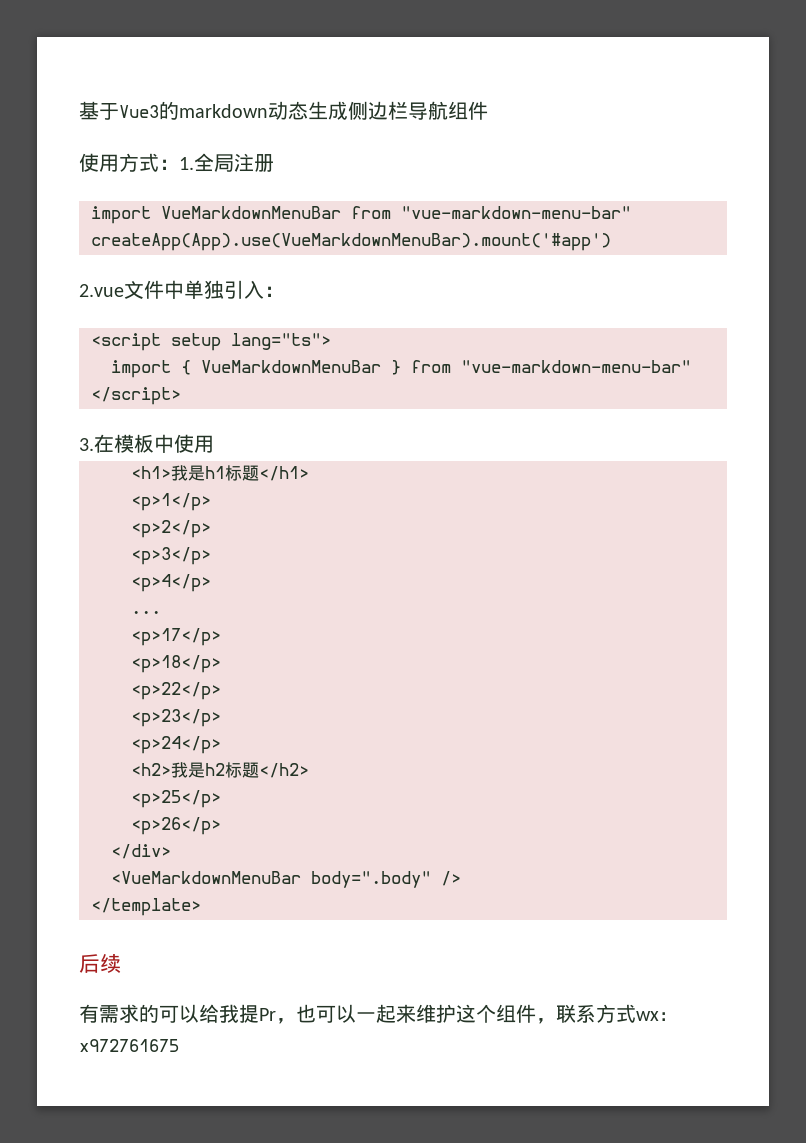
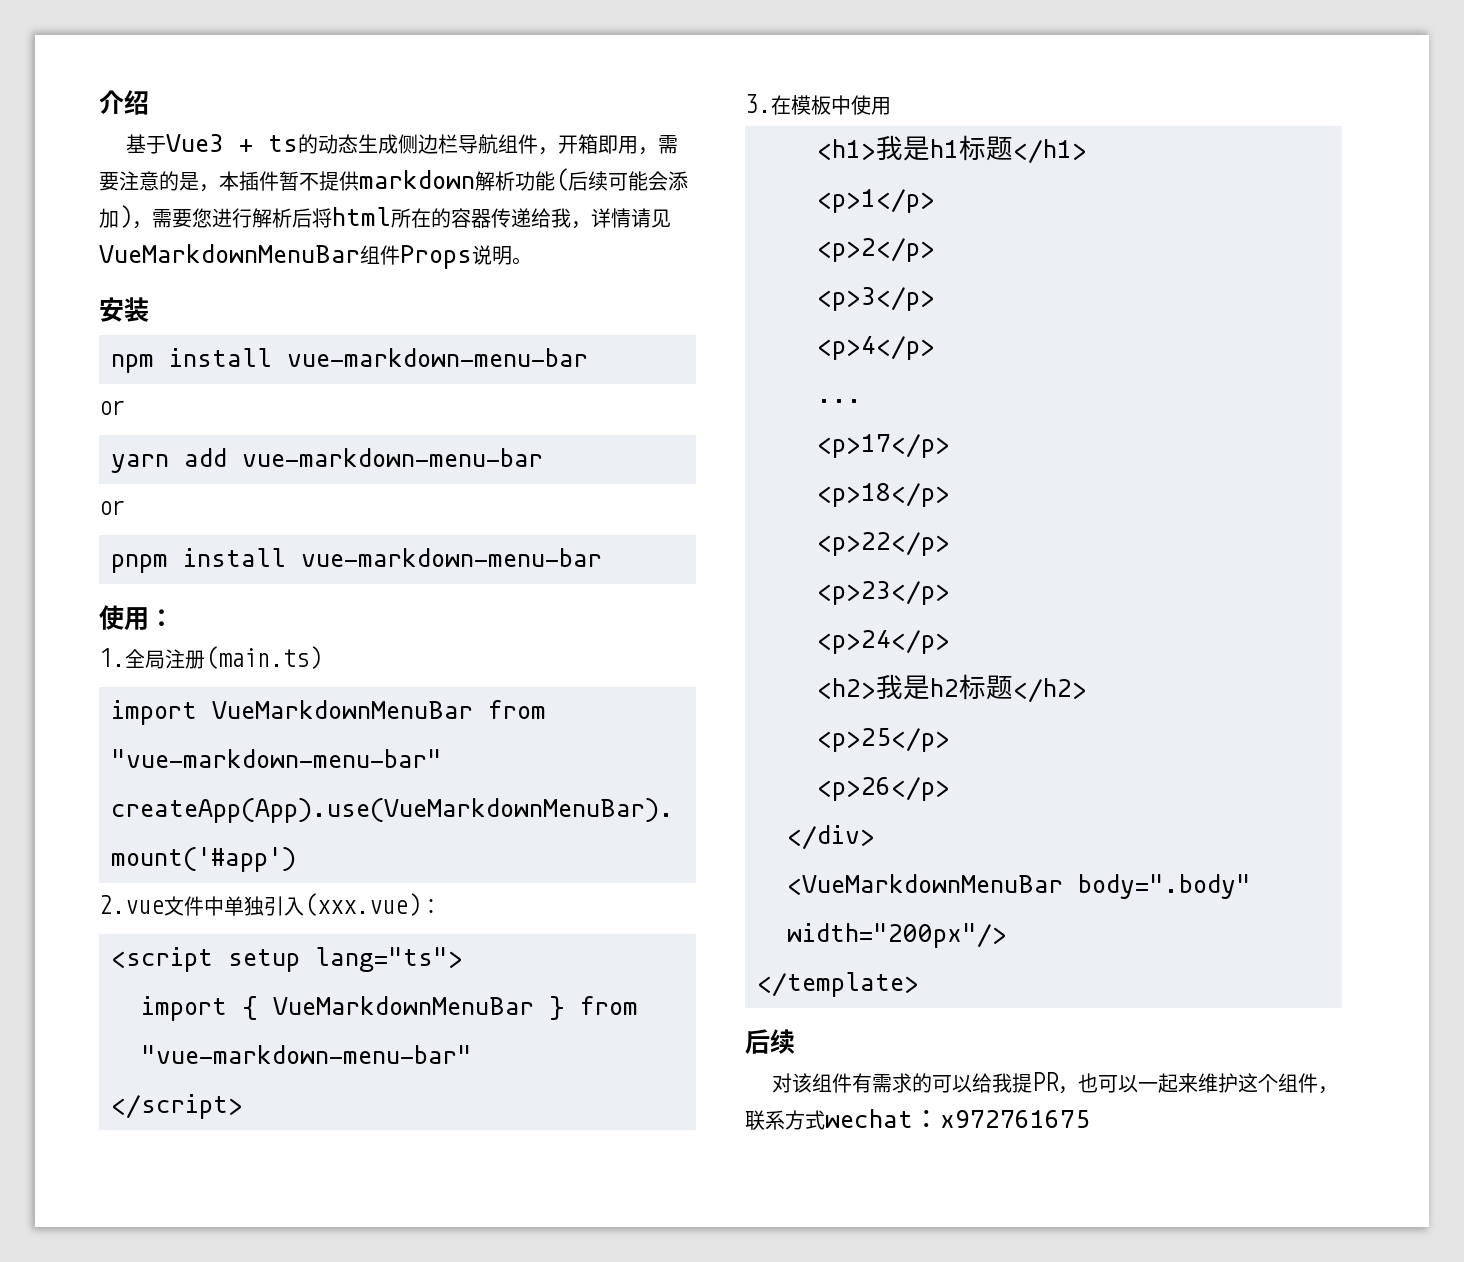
+ 介绍
- 基于Vue3的markdown动态生成侧边栏导航组件
- 使用方式：1.全局注册
+ 基于Vue3 + ts的动态生成侧边栏导航组件，开箱即用，需要注意的是，本插件暂不提供markdown解析功能(后续可能会添加)，需要您进行解析后将html所在的容器传递给我，详情请见VueMarkdownMenuBar组件Props说明。
+ 安装
+ npm install vue-markdown-menu-bar
+ or
+ yarn add vue-markdown-menu-bar
+ or
+ pnpm install vue-markdown-menu-bar
+ 使用：
+ 1.全局注册(main.ts)
- 2.vue文件中单独引入：
+ 2.vue文件中单独引入(xxx.vue)：
- <VueMarkdownMenuBar body=".body" />
+ <VueMarkdownMenuBar body=".body" width="200px"/>
- 有需求的可以给我提Pr，也可以一起来维护这个组件，联系方式wx：x972761675
+ 对该组件有需求的可以给我提PR，也可以一起来维护这个组件，联系方式wechat：x972761675

